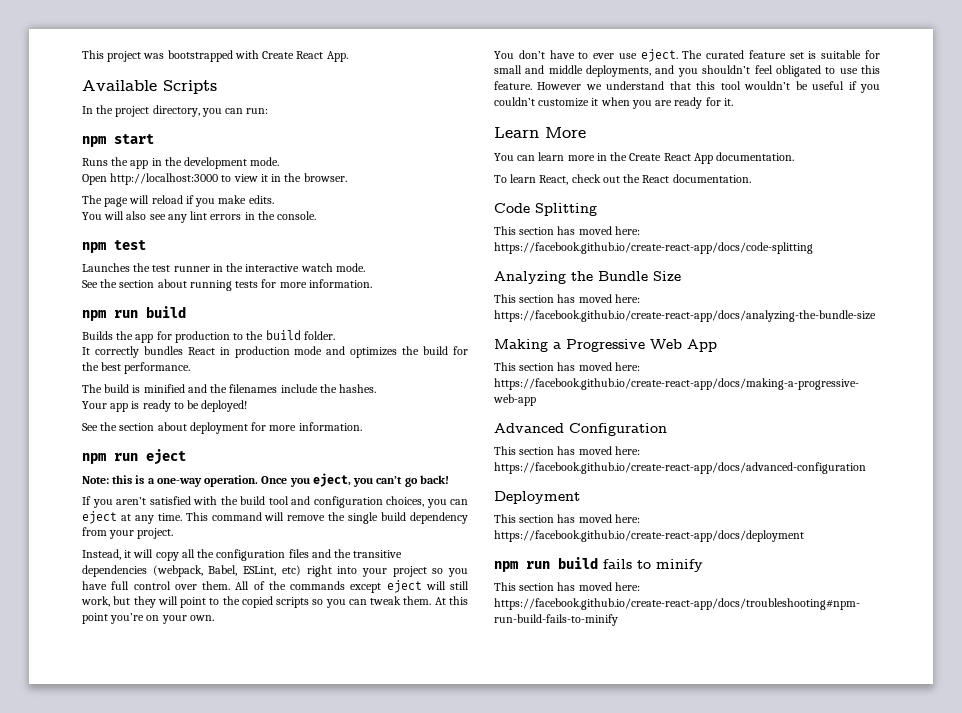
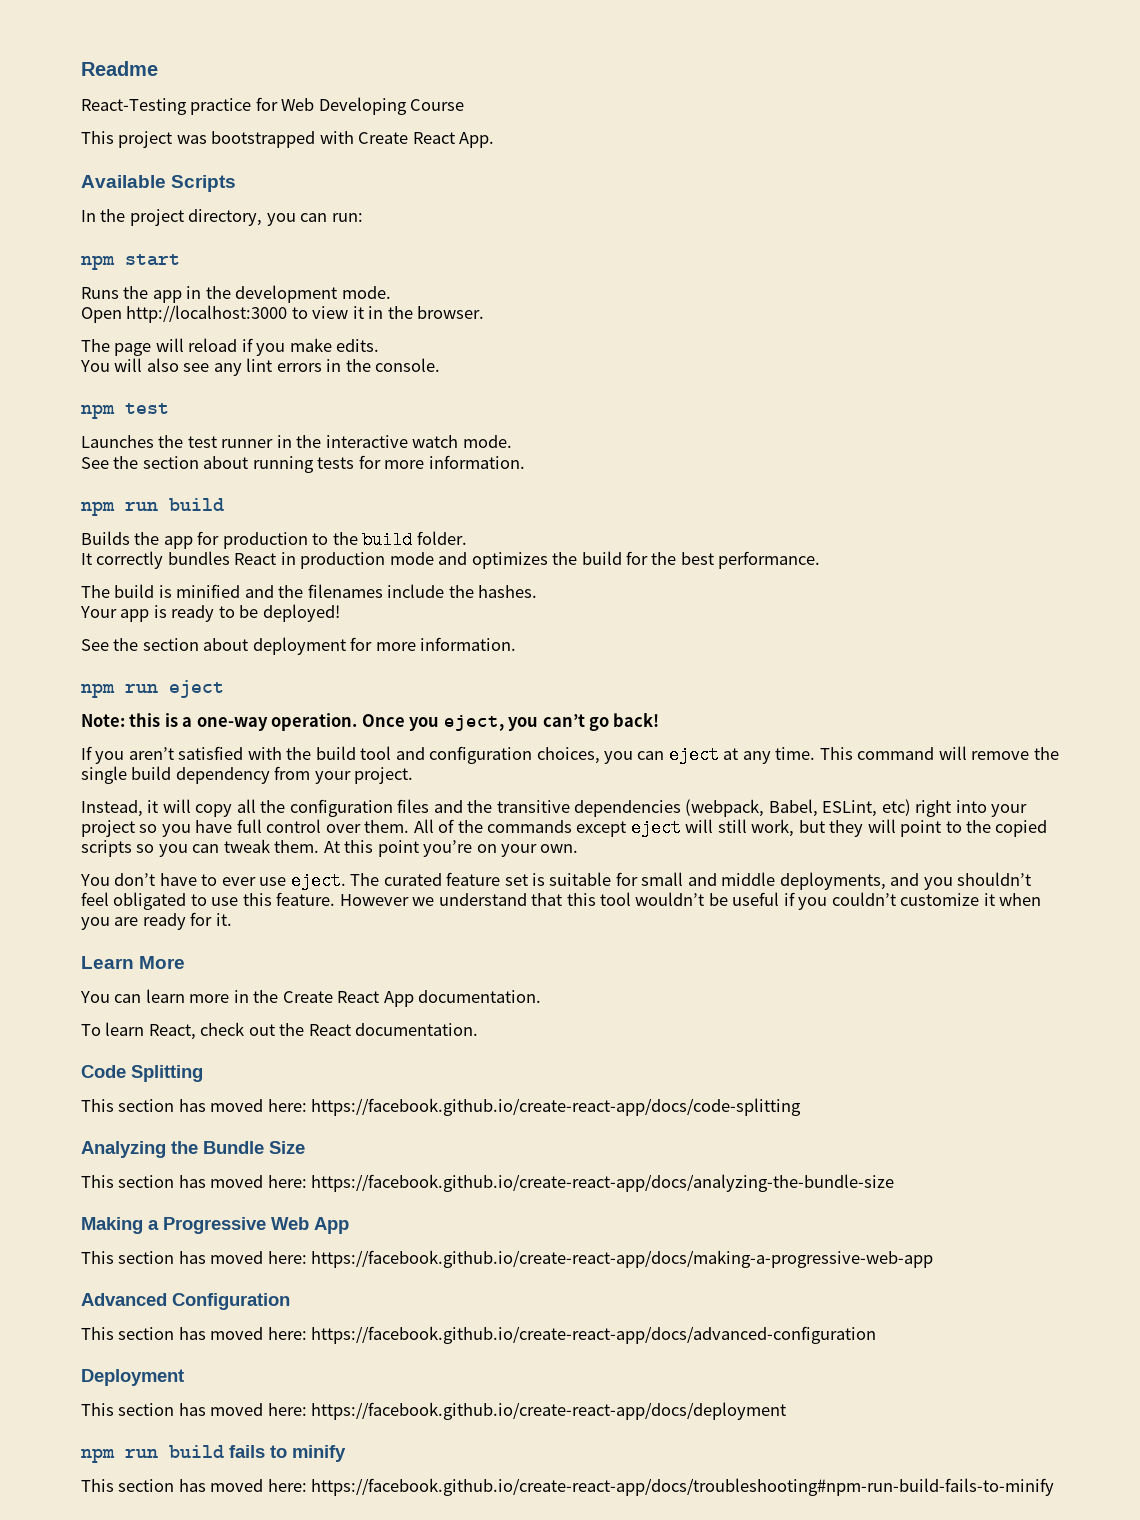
+ Readme
+ React-Testing practice for Web Developing Course

